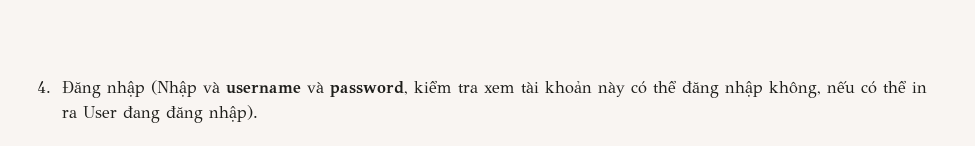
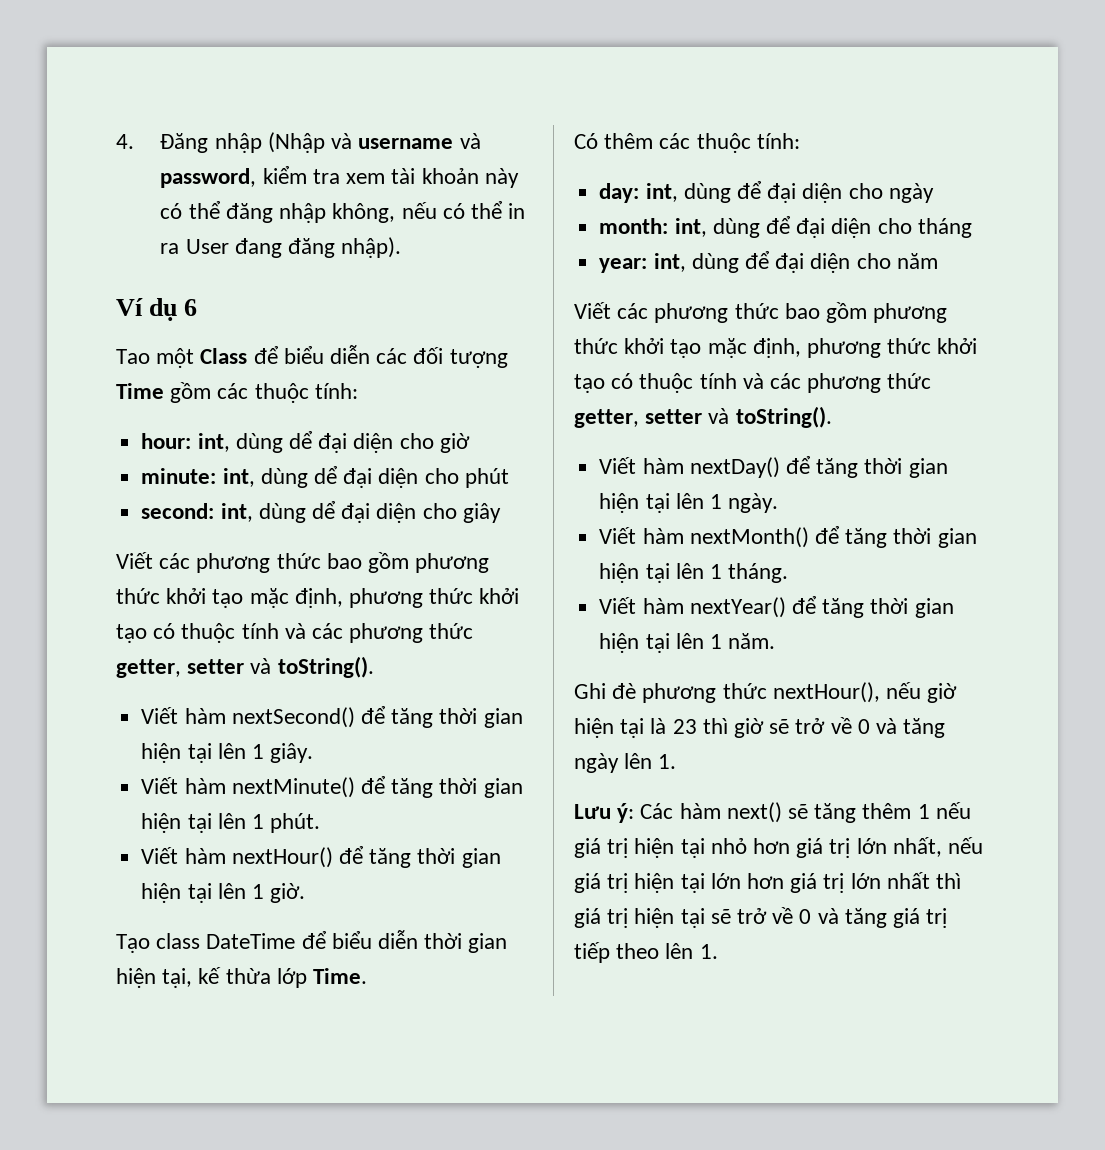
+ Ví dụ 6
+ Tao một Class để biểu diễn các đối tượng Time gồm các thuộc tính:
+ hour: int, dùng dể đại diện cho giờ
+ minute: int, dùng dể đại diện cho phút
+ second: int, dùng dể đại diện cho giây
+ Viết các phương thức bao gồm phương thức khởi tạo mặc định, phương thức khởi tạo có thuộc tính và các phương thức getter, setter và toString().
+ Viết hàm nextSecond() để tăng thời gian hiện tại lên 1 giây.
+ Viết hàm nextMinute() để tăng thời gian hiện tại lên 1 phút.
+ Viết hàm nextHour() để tăng thời gian hiện tại lên 1 giờ.
+ Tạo class DateTime để biểu diễn thời gian hiện tại, kế thừa lớp Time.
+ Có thêm các thuộc tính:
+ day: int, dùng để đại diện cho ngày
+ month: int, dùng để đại diện cho tháng
+ year: int, dùng để đại diện cho năm
+ Viết các phương thức bao gồm phương thức khởi tạo mặc định, phương thức khởi tạo có thuộc tính và các phương thức getter, setter và toString().
+ Viết hàm nextDay() để tăng thời gian hiện tại lên 1 ngày.
+ Viết hàm nextMonth() để tăng thời gian hiện tại lên 1 tháng.
+ Viết hàm nextYear() để tăng thời gian hiện tại lên 1 năm.
+ Ghi đè phương thức nextHour(), nếu giờ hiện tại là 23 thì giờ sẽ trở về 0 và tăng ngày lên 1.
+ Lưu ý: Các hàm next() sẽ tăng thêm 1 nếu giá trị hiện tại nhỏ hơn giá trị lớn nhất, nếu giá trị hiện tại lớn hơn giá trị lớn nhất thì giá trị hiện tại sẽ trở về 0 và tăng giá trị tiếp theo lên 1.

